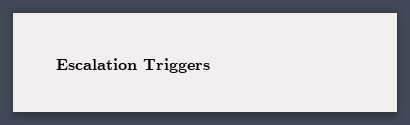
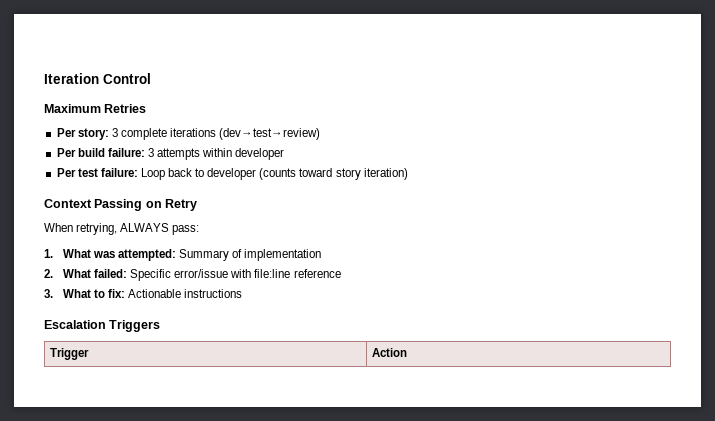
+ Iteration Control
+ Maximum Retries
+ Per story: 3 complete iterations (dev→test→review)
+ Per build failure: 3 attempts within developer
+ Per test failure: Loop back to developer (counts toward story iteration)
+ Context Passing on Retry
+ When retrying, ALWAYS pass:
+ 1. What was attempted: Summary of implementation
+ 2. What failed: Specific error/issue with file:line reference
+ 3. What to fix: Actionable instructions
+ Trigger | Action

